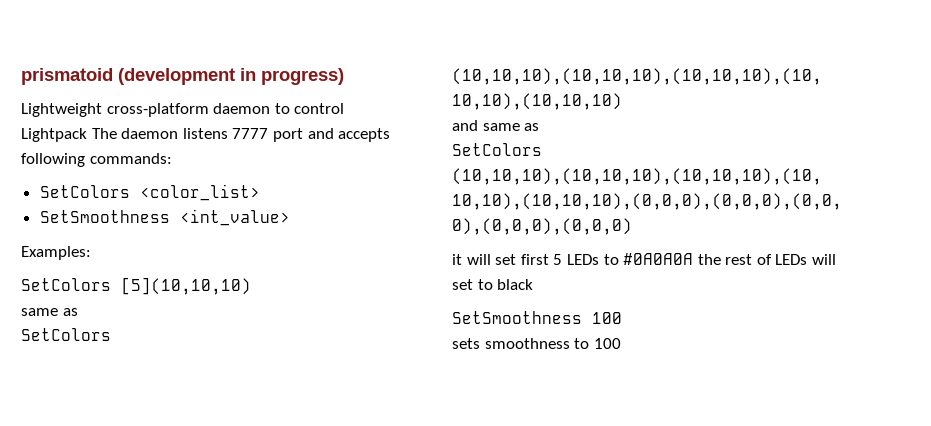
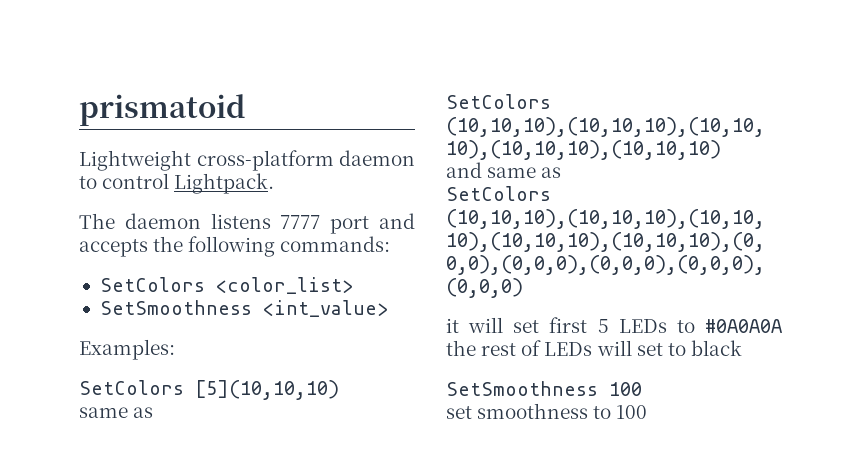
- prismatoid (development in progress)
+ prismatoid
- Lightweight cross-platform daemon to control Lightpack The daemon listens 7777 port and accepts following commands:
+ Lightweight cross-platform daemon to control Lightpack.
+ The daemon listens 7777 port and accepts the following commands:
- sets smoothness to 100
+ set smoothness to 100

